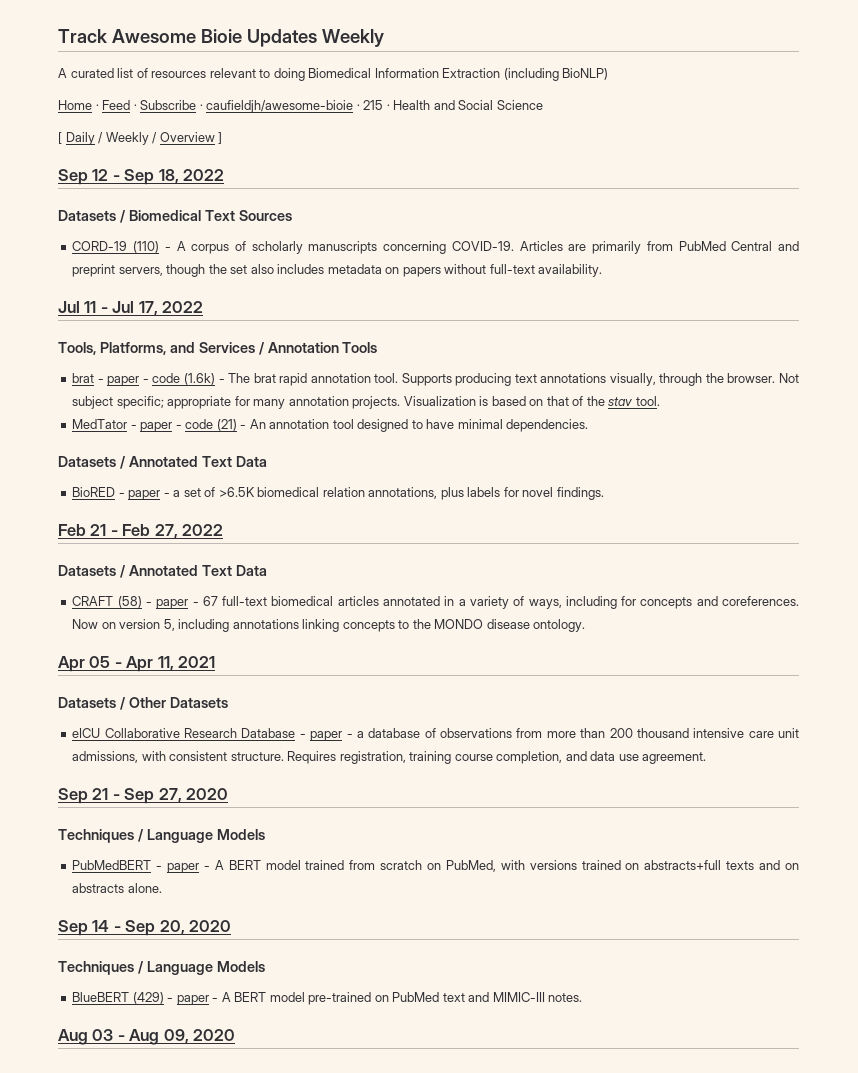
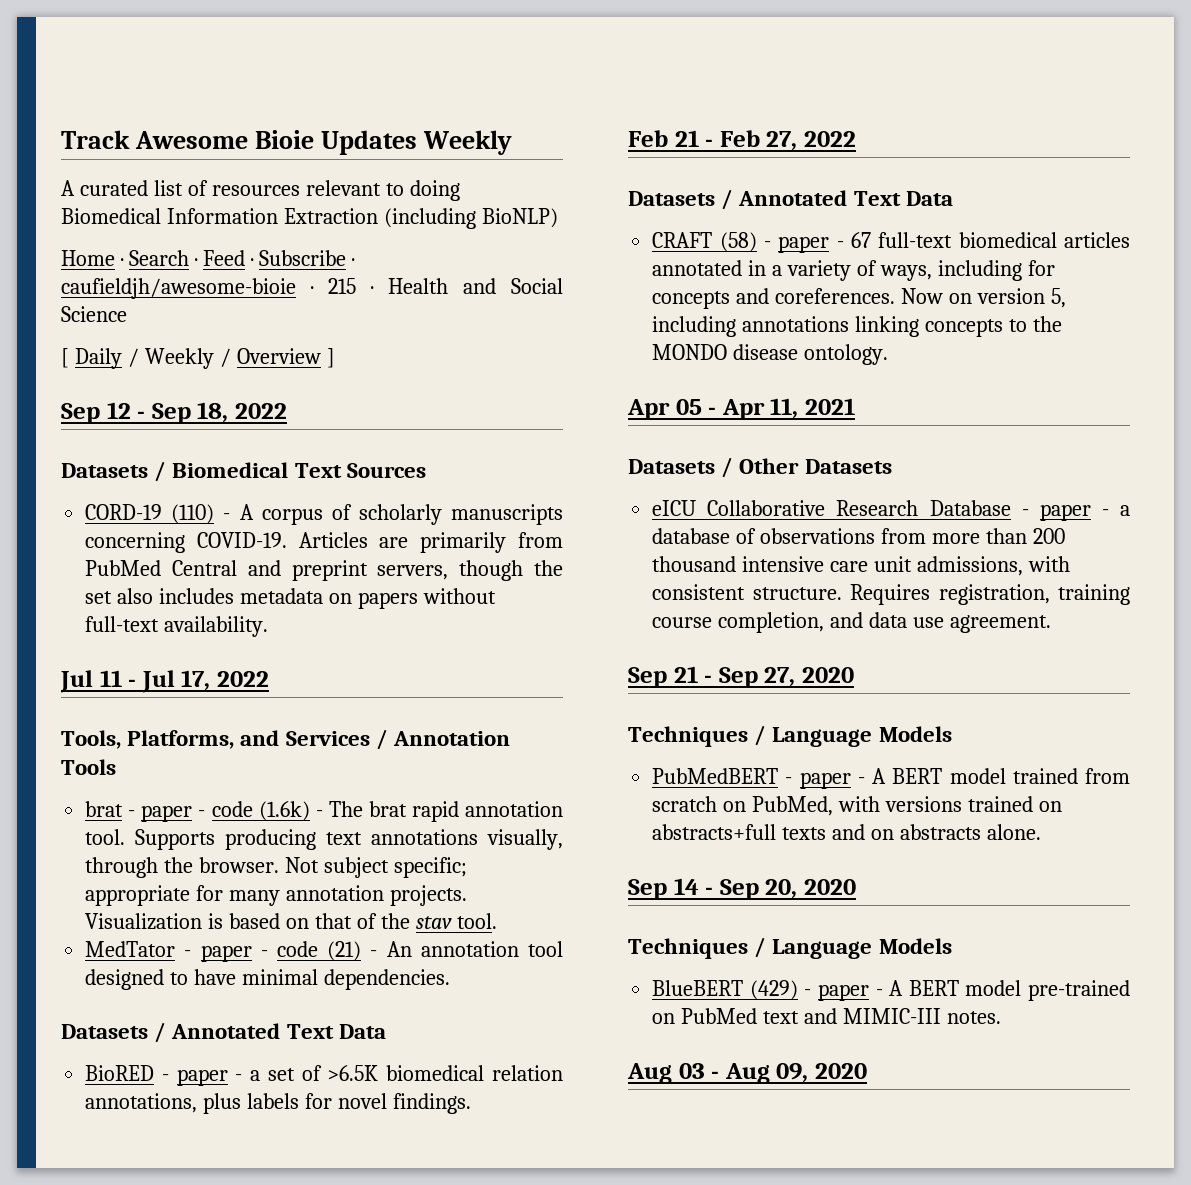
- Home · Feed · Subscribe · caufieldjh/awesome-bioie · 215 · Health and Social Science
+ Home · Search · Feed · Subscribe · caufieldjh/awesome-bioie · 215 · Health and Social Science

